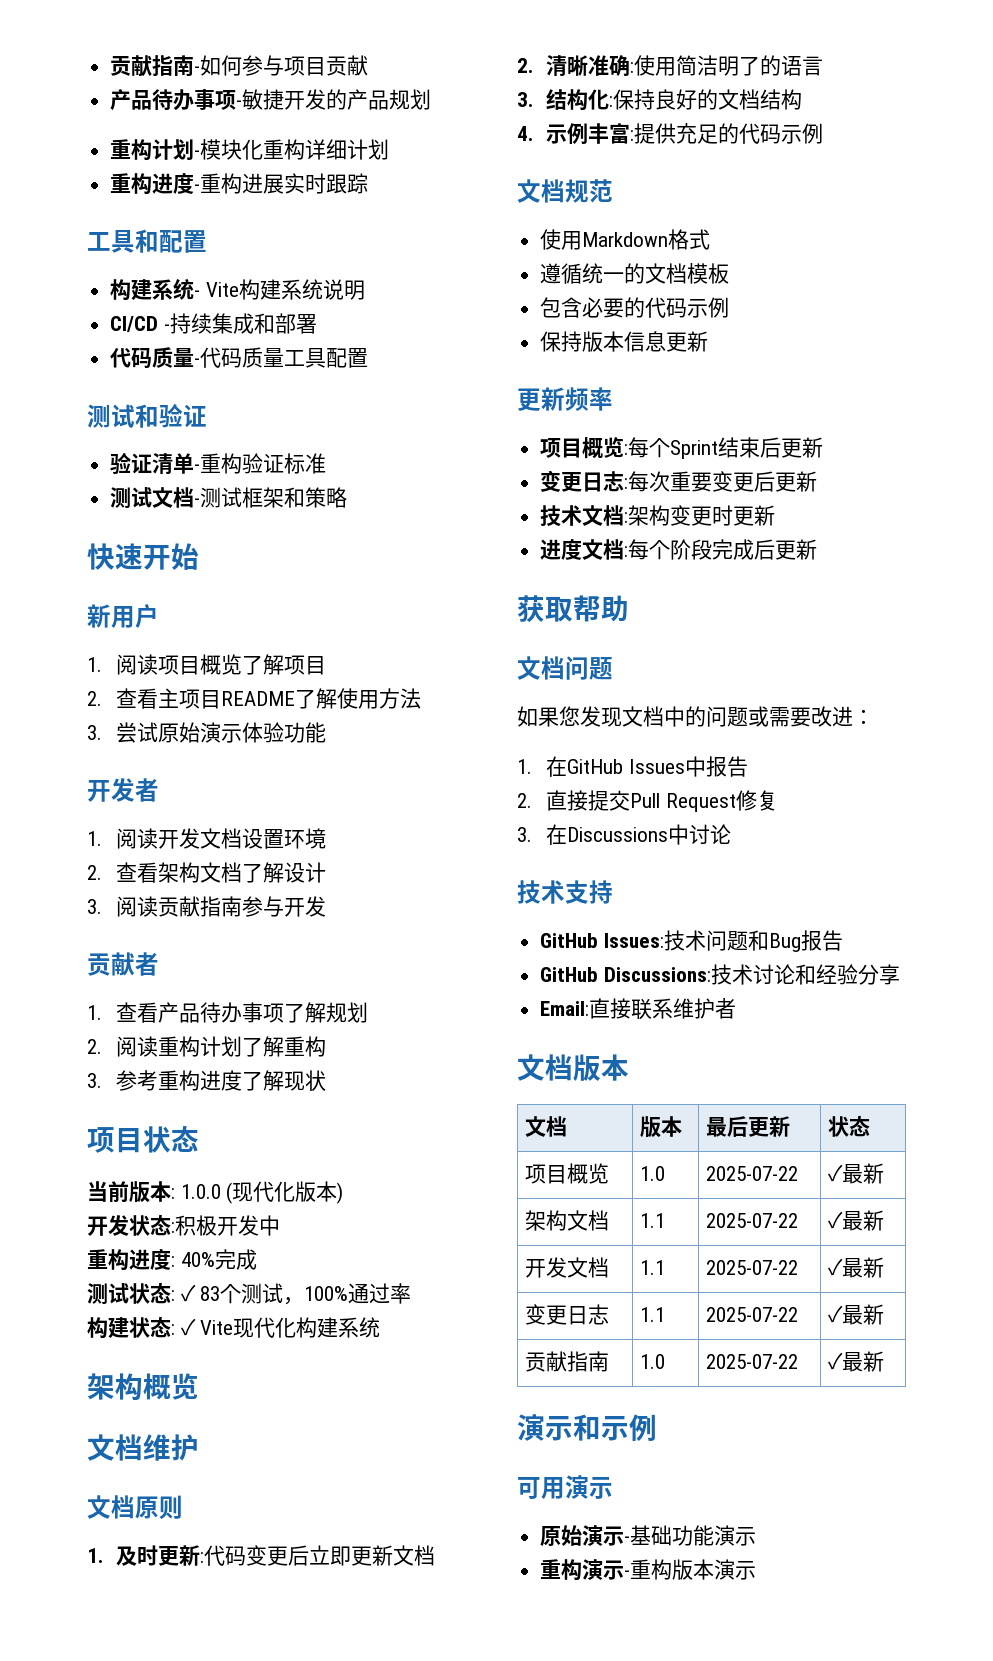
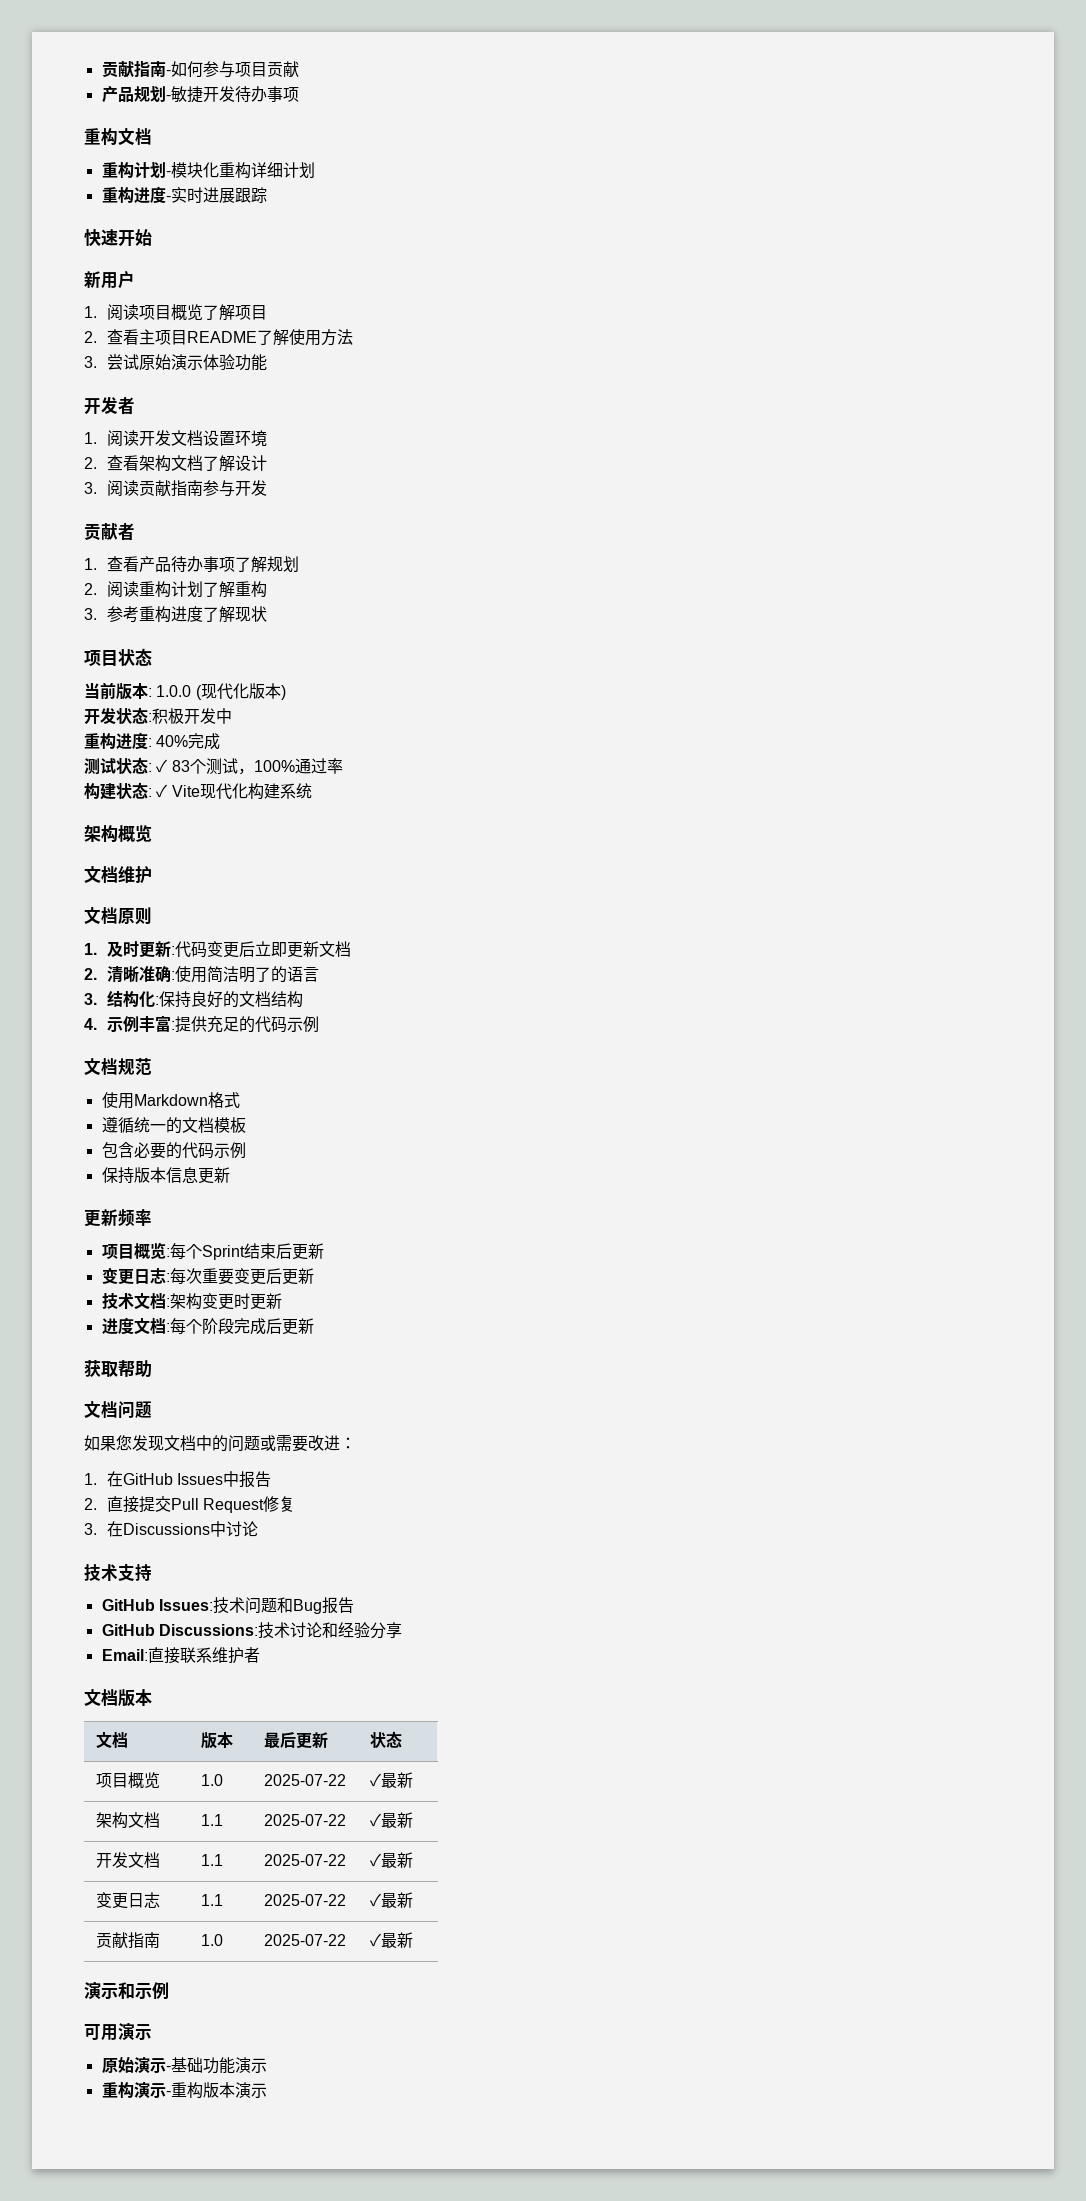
- 产品待办事项-敏捷开发的产品规划
+ 产品规划-敏捷开发待办事项
+ 重构文档
- 重构进度-重构进展实时跟踪
- 工具和配置
- 构建系统- Vite构建系统说明
- CI/CD -持续集成和部署
- 代码质量-代码质量工具配置
- 测试和验证
- 验证清单-重构验证标准
- 测试文档-测试框架和策略
+ 重构进度-实时进展跟踪

